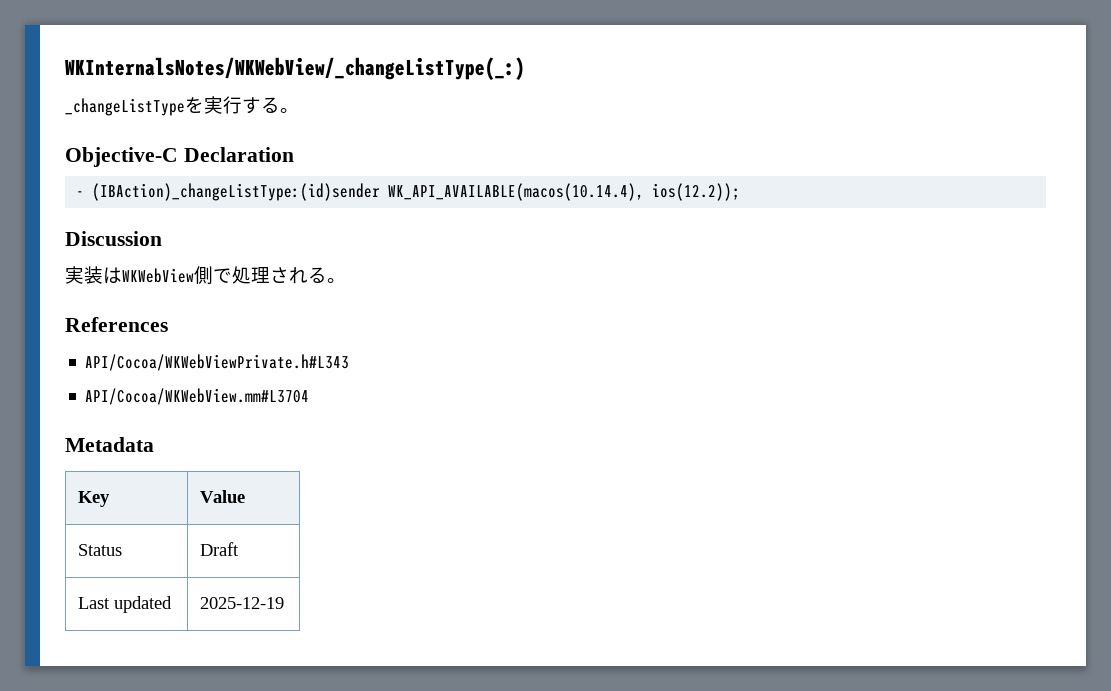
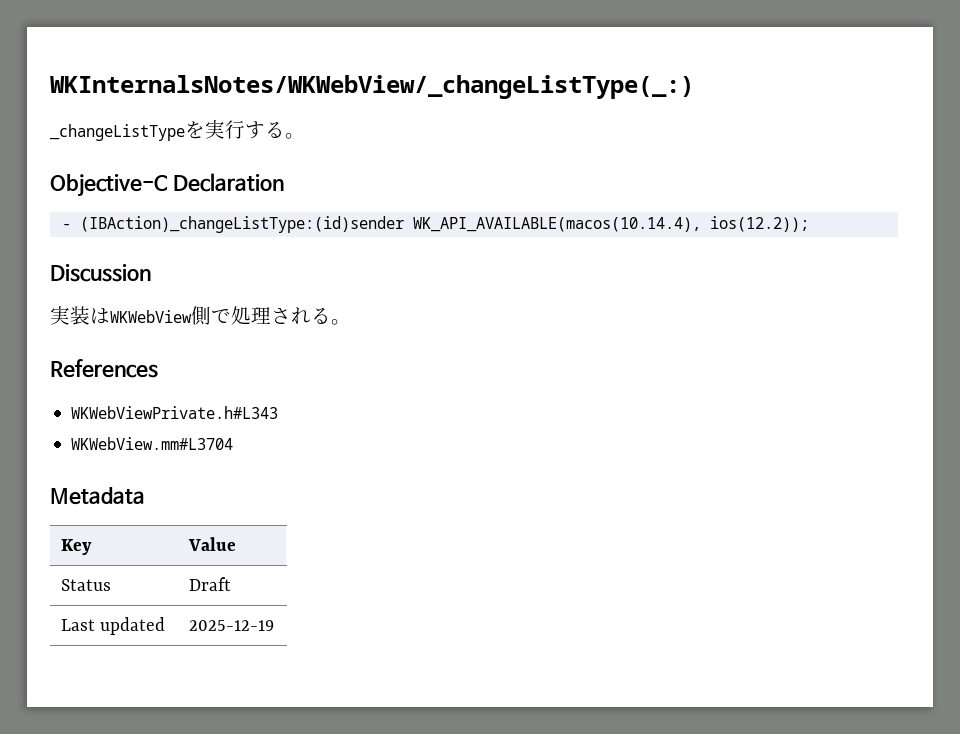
- API/Cocoa/WKWebViewPrivate.h#L343
- API/Cocoa/WKWebView.mm#L3704
+ WKWebViewPrivate.h#L343
+ WKWebView.mm#L3704

